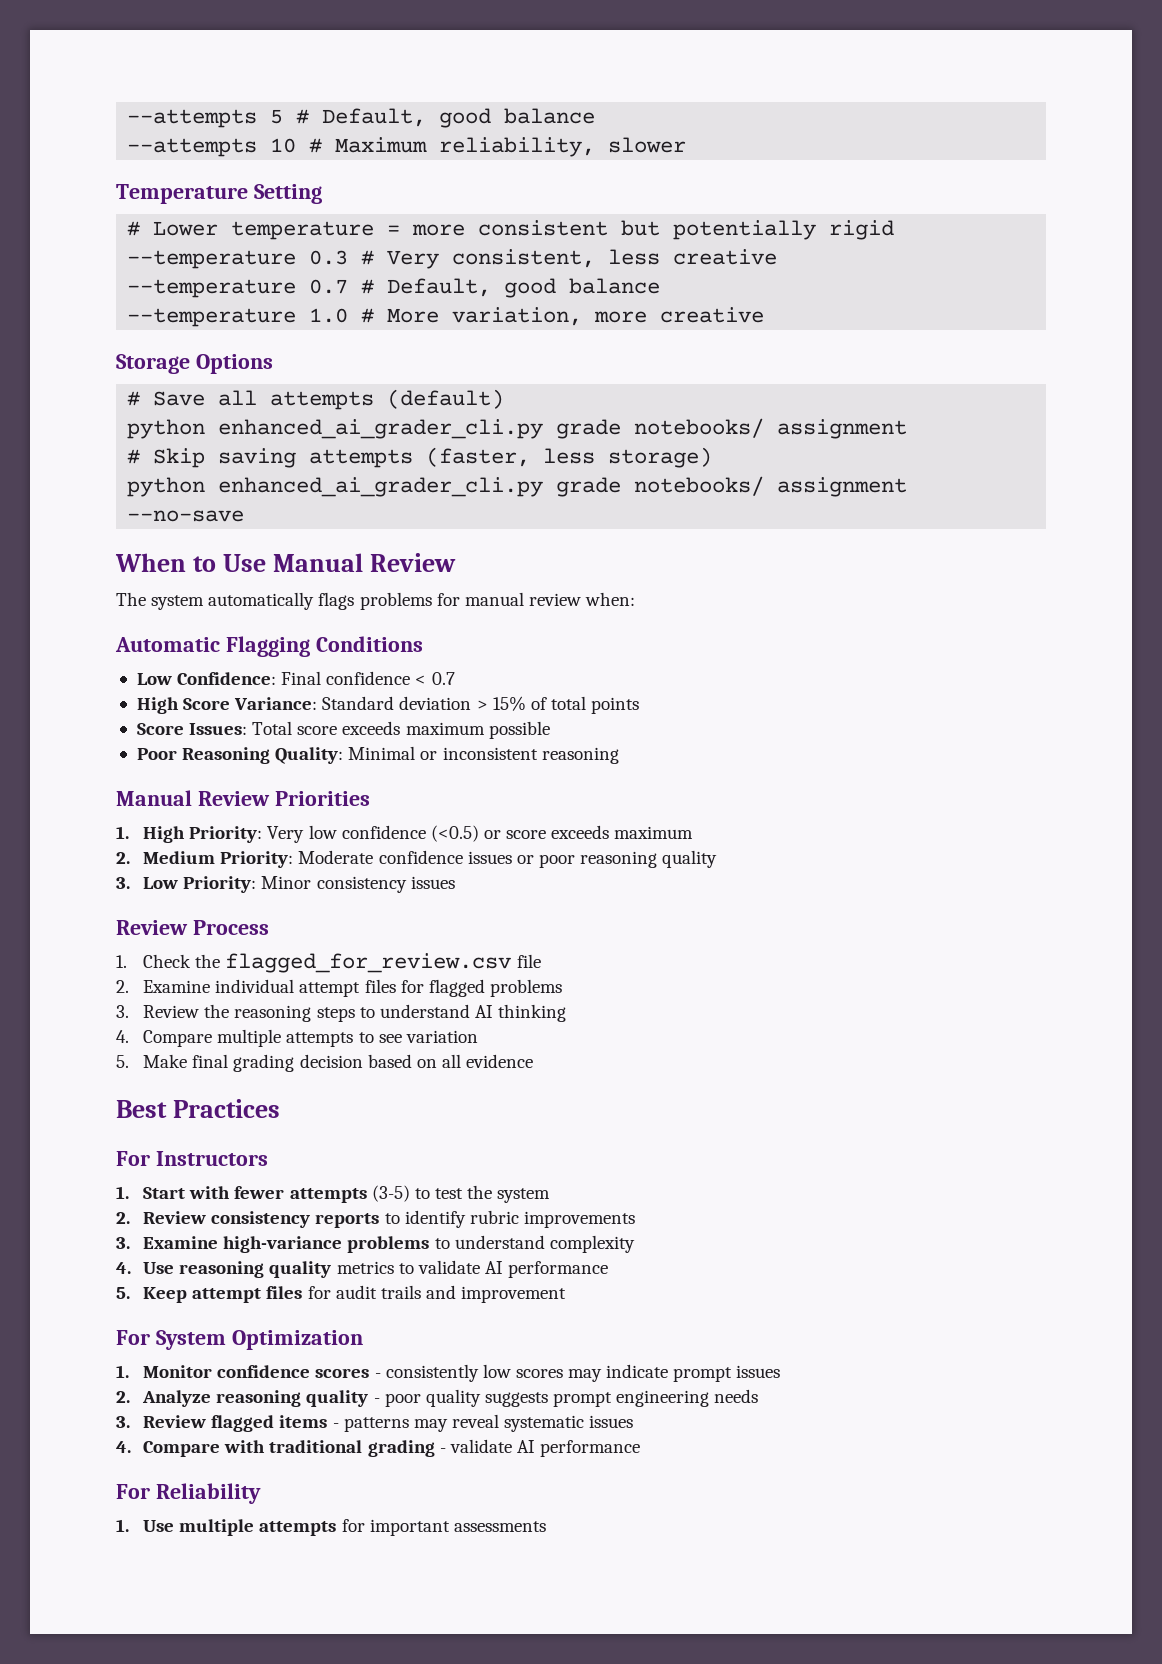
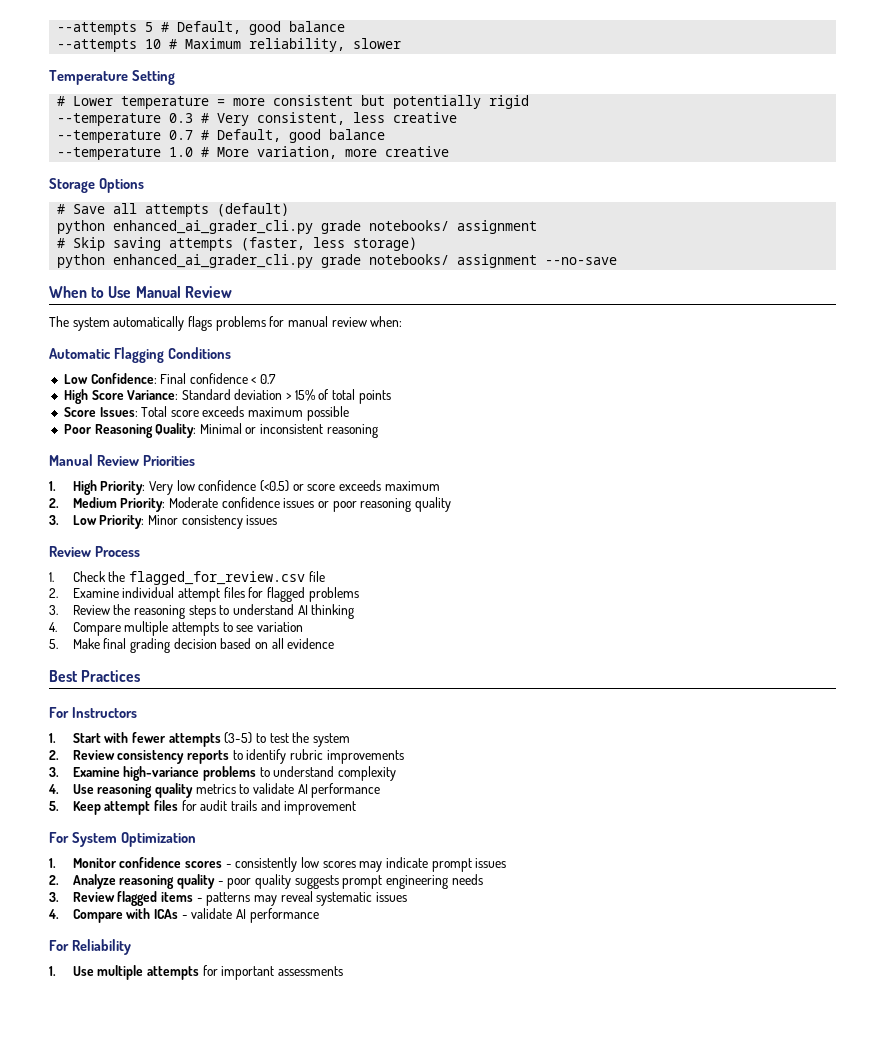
- 4. Compare with traditional grading - validate AI performance
+ 4. Compare with ICAs - validate AI performance

